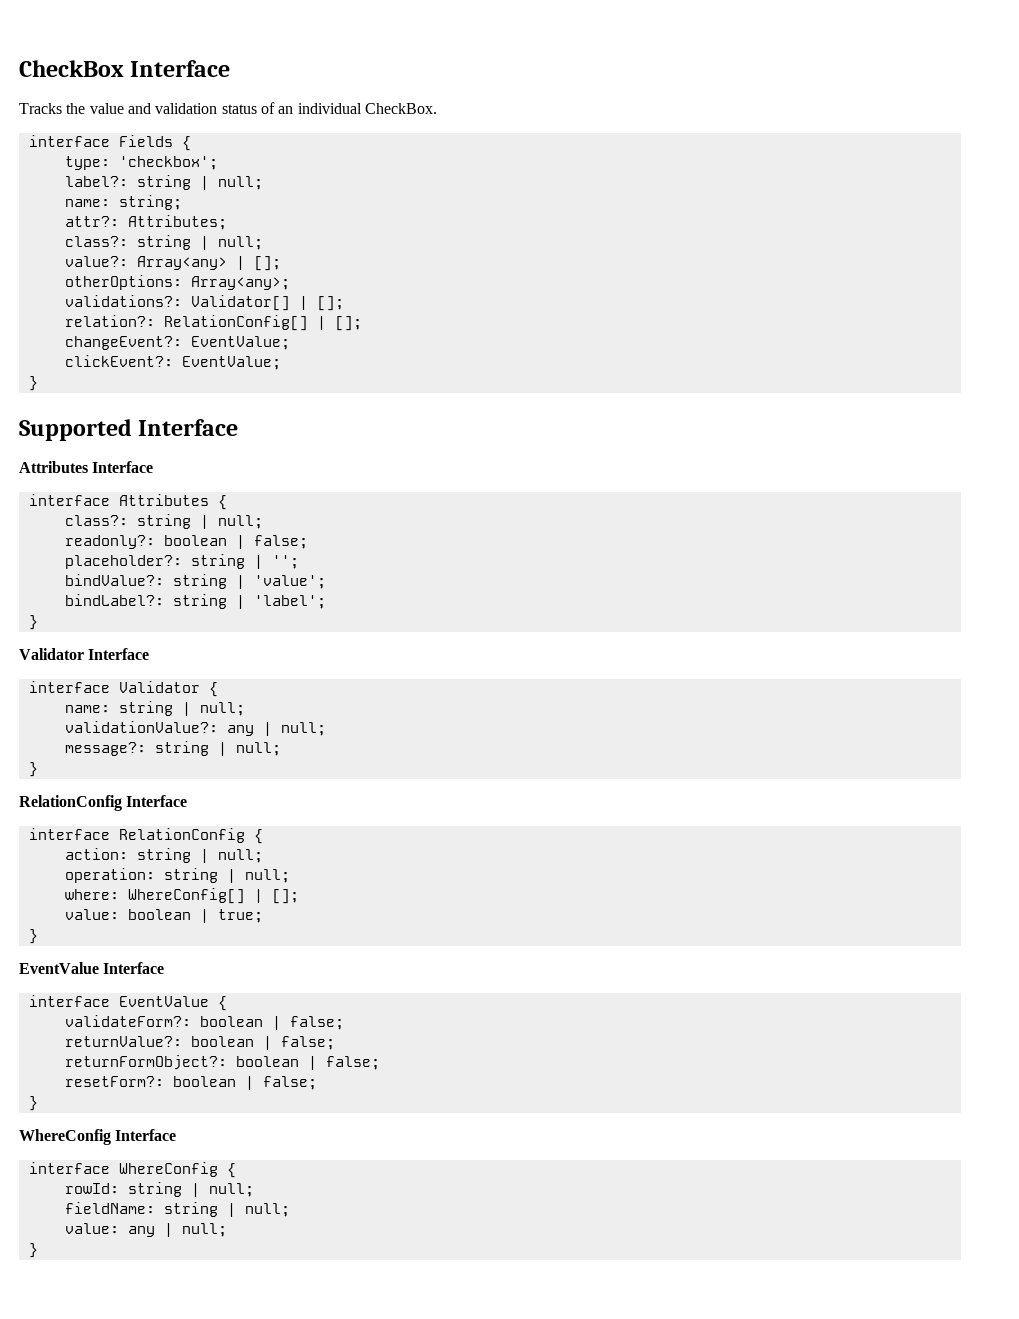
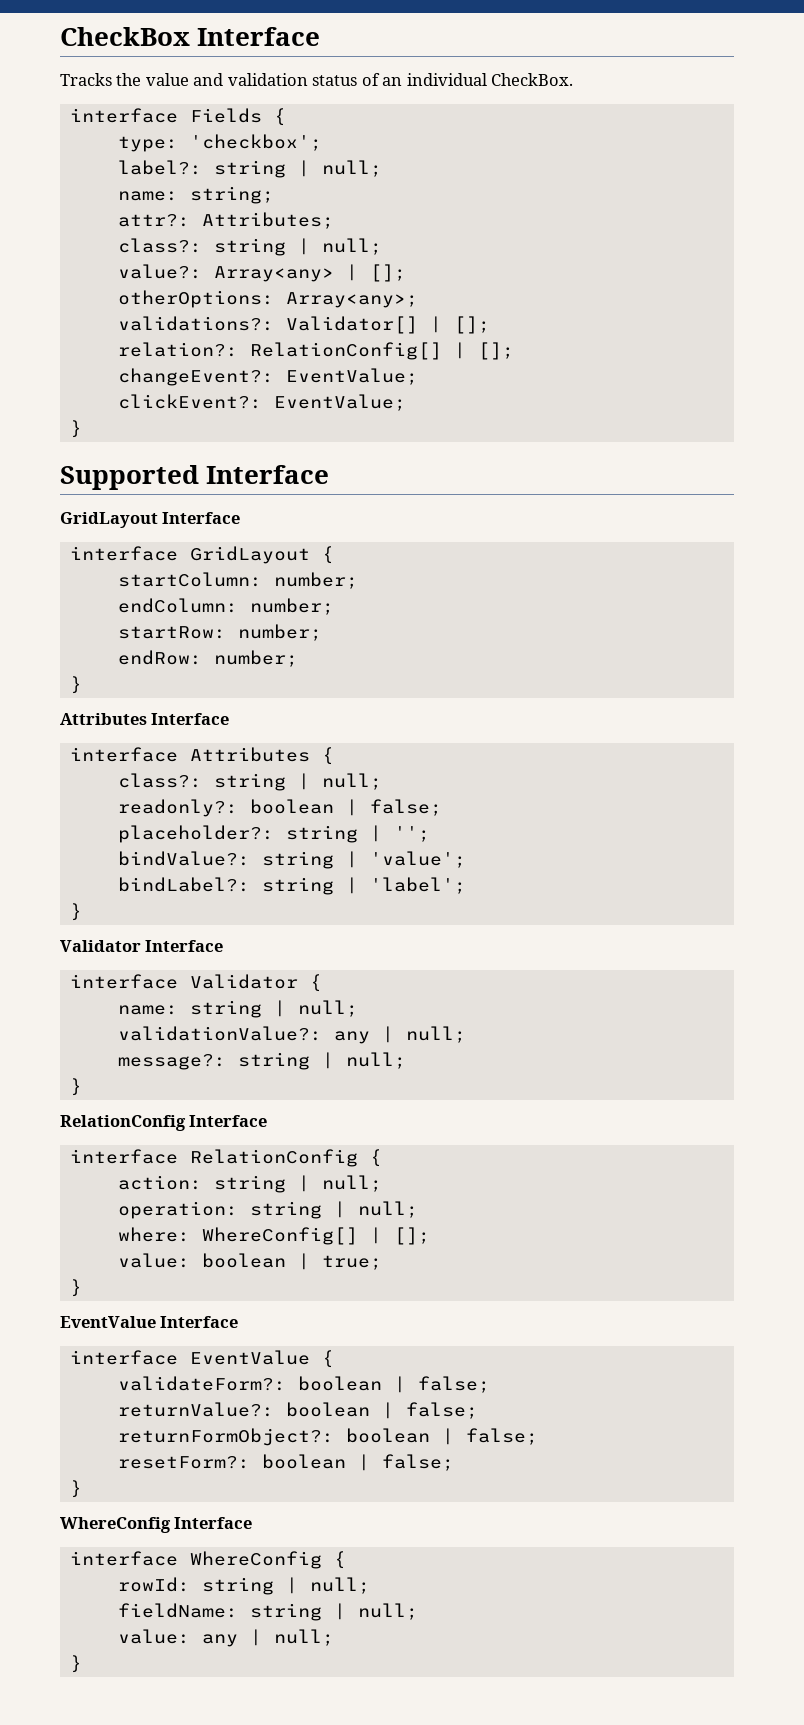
+ GridLayout Interface
+ interface GridLayout {
+ startColumn: number;
+ endColumn: number;
+ startRow: number;
+ endRow: number;
+ }

